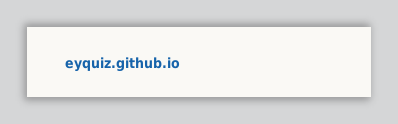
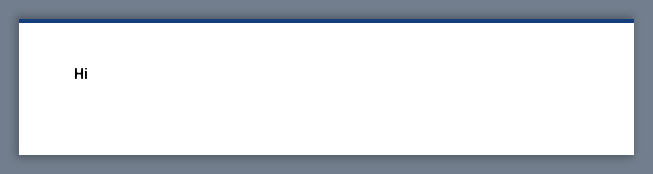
- eyquiz.github.io
+ Hi

